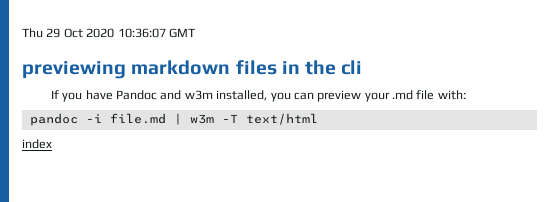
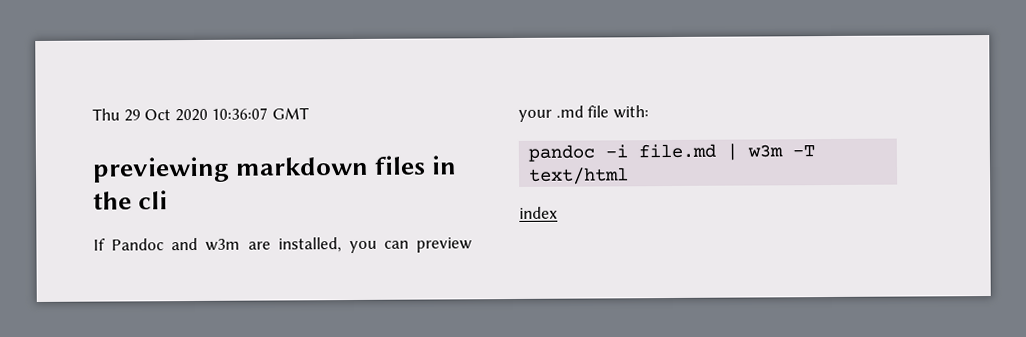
- If you have Pandoc and w3m installed, you can preview your .md file with:
+ If Pandoc and w3m are installed, you can preview your .md file with:

